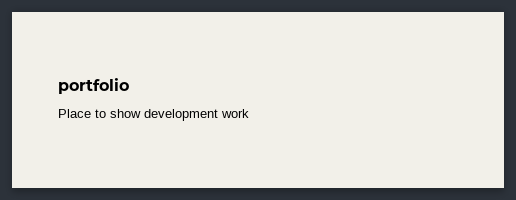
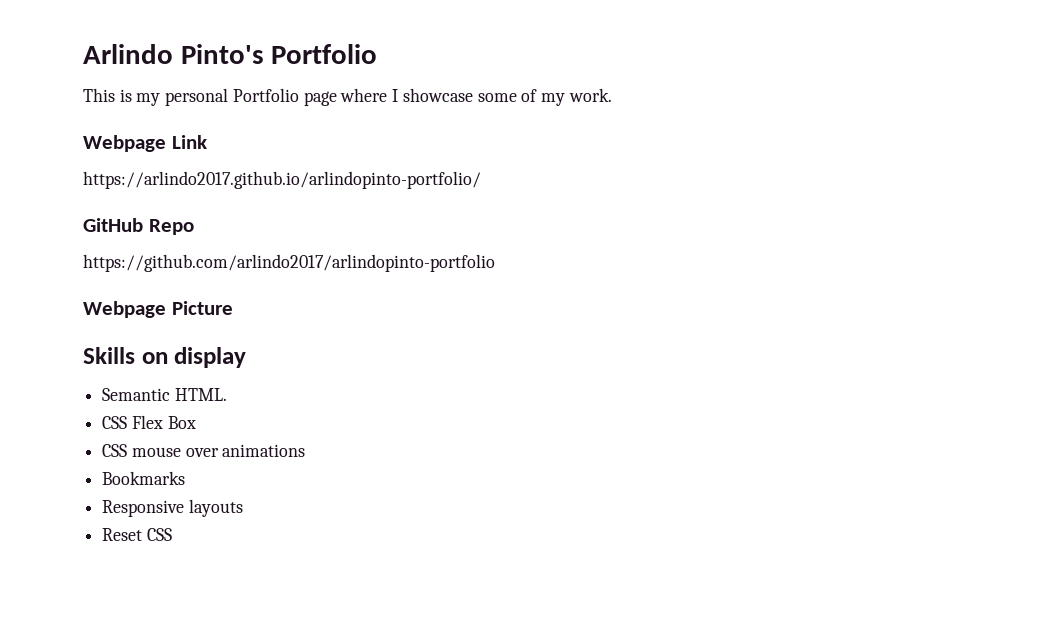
- portfolio
- Place to show development work
+ Arlindo Pinto's Portfolio
+ This is my personal Portfolio page where I showcase some of my work.
+ Webpage Link
+ https://arlindo2017.github.io/arlindopinto-portfolio/
+ GitHub Repo
+ https://github.com/arlindo2017/arlindopinto-portfolio
+ Webpage Picture
+ Skills on display
+ Semantic HTML.
+ CSS Flex Box
+ CSS mouse over animations
+ Bookmarks
+ Responsive layouts
+ Reset CSS

